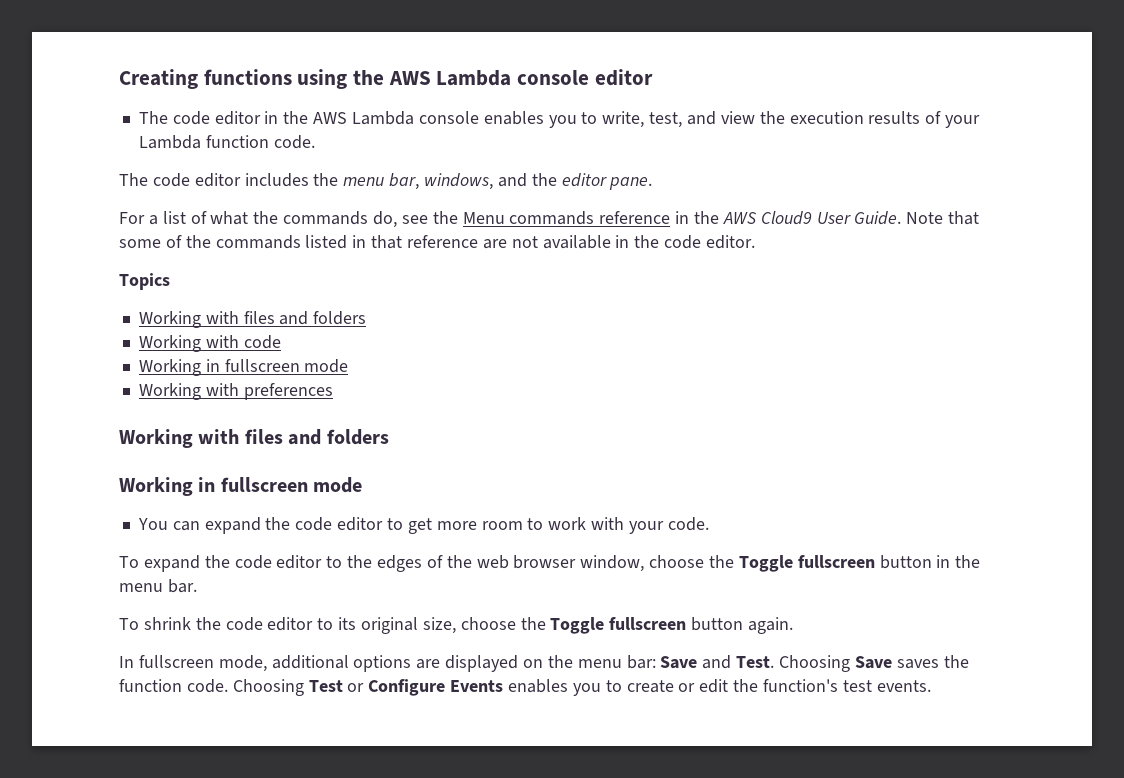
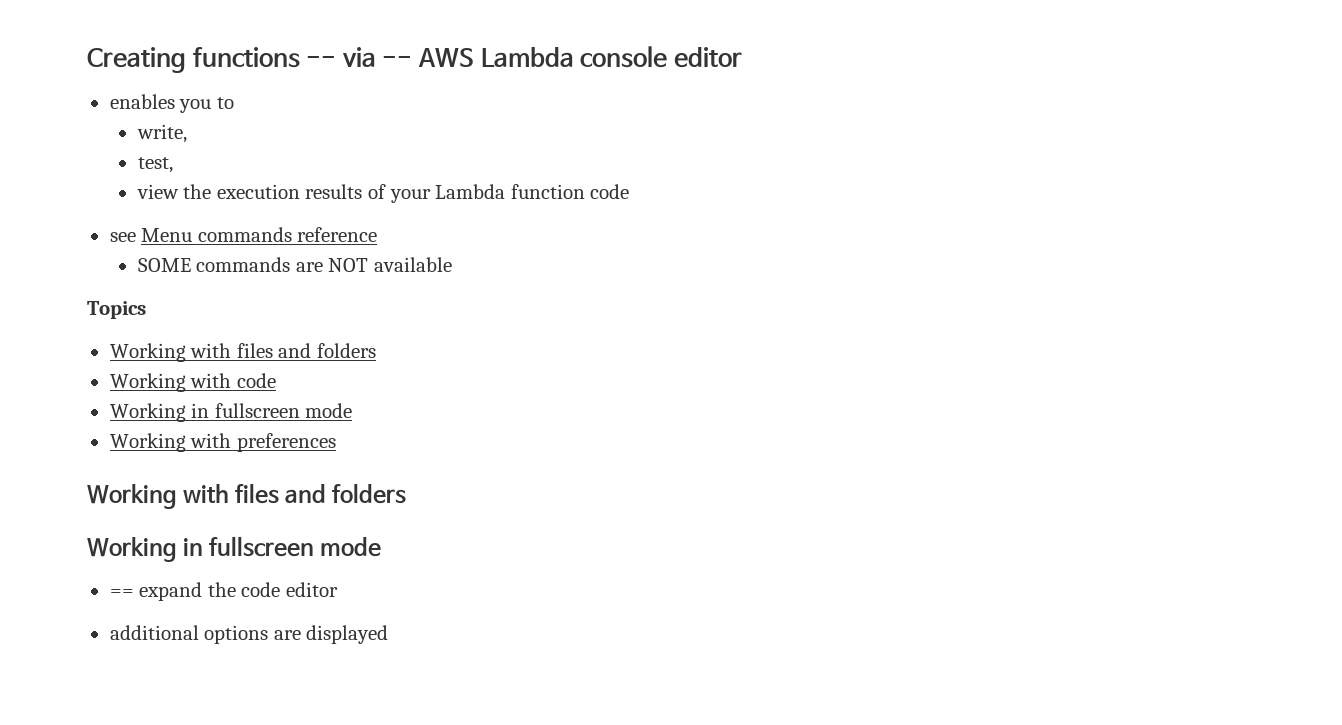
- Creating functions using the AWS Lambda console editor
+ Creating functions -- via -- AWS Lambda console editor
- The code editor in the AWS Lambda console enables you to write, test, and view the execution results of your Lambda function code.
- The code editor includes the menu bar, windows, and the editor pane.
- For a list of what the commands do, see the Menu commands reference in the AWS Cloud9 User Guide. Note that some of the commands listed in that reference are not available in the code editor.
+ enables you to
+ write,
+ test,
+ view the execution results of your Lambda function code
+ see Menu commands reference
+ SOME commands are NOT available
- You can expand the code editor to get more room to work with your code.
- To expand the code editor to the edges of the web browser window, choose the Toggle fullscreen button in the menu bar.
- To shrink the code editor to its original size, choose the Toggle fullscreen button again.
- In fullscreen mode, additional options are displayed on the menu bar: Save and Test. Choosing Save saves the function code. Choosing Test or Configure Events enables you to create or edit the function's test events.
+ == expand the code editor
+ additional options are displayed

